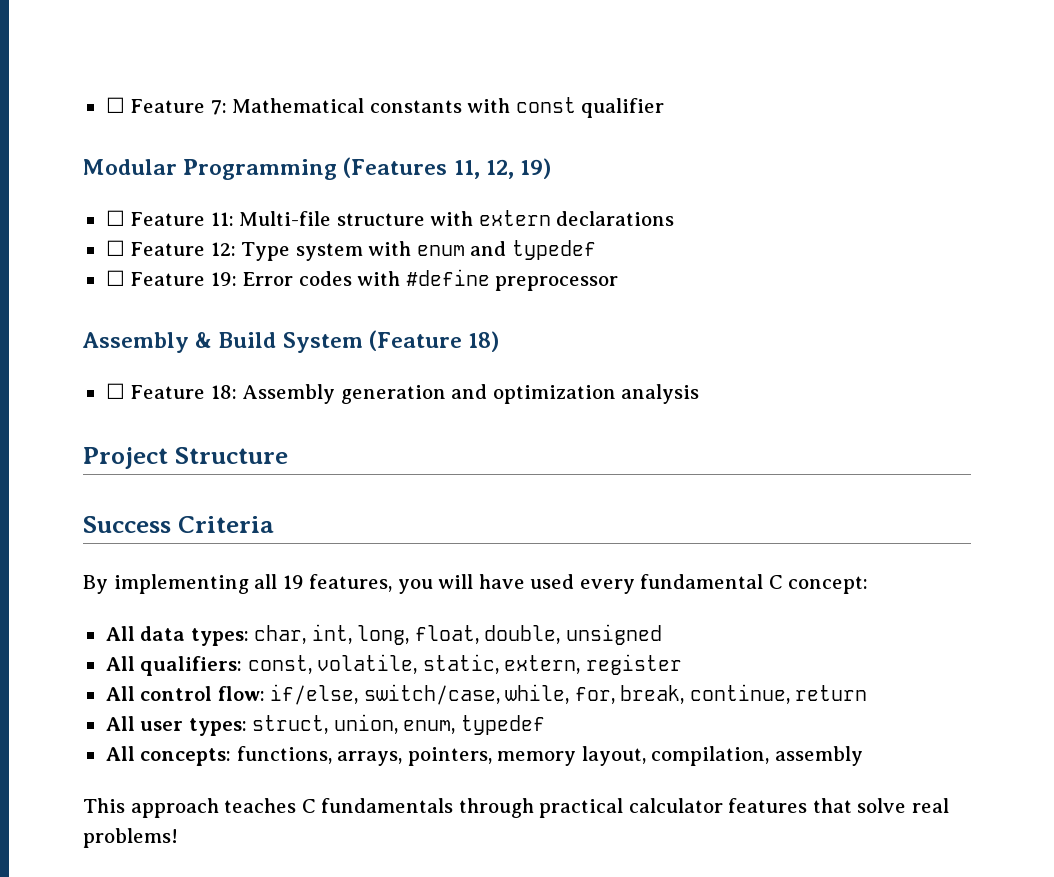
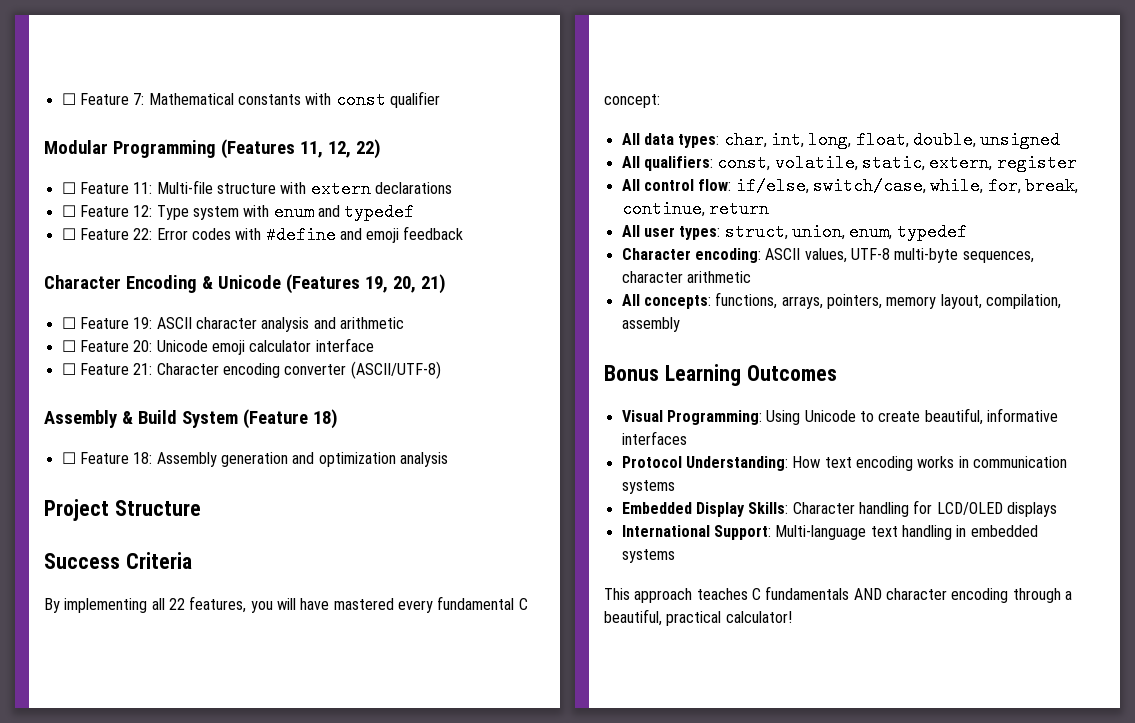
- Modular Programming (Features 11, 12, 19)
+ Modular Programming (Features 11, 12, 22)
- ☐ Feature 19: Error codes with #define preprocessor
+ ☐ Feature 22: Error codes with #define and emoji feedback
+ Character Encoding & Unicode (Features 19, 20, 21)
+ ☐ Feature 19: ASCII character analysis and arithmetic
+ ☐ Feature 20: Unicode emoji calculator interface
+ ☐ Feature 21: Character encoding converter (ASCII/UTF-8)
- By implementing all 19 features, you will have used every fundamental C concept:
+ By implementing all 22 features, you will have mastered every fundamental C concept:
+ Character encoding: ASCII values, UTF-8 multi-byte sequences, character arithmetic
+ Bonus Learning Outcomes
+ Visual Programming: Using Unicode to create beautiful, informative interfaces
+ Protocol Understanding: How text encoding works in communication systems
+ Embedded Display Skills: Character handling for LCD/OLED displays
+ International Support: Multi-language text handling in embedded systems
- This approach teaches C fundamentals through practical calculator features that solve real problems!
+ This approach teaches C fundamentals AND character encoding through a beautiful, practical calculator!

